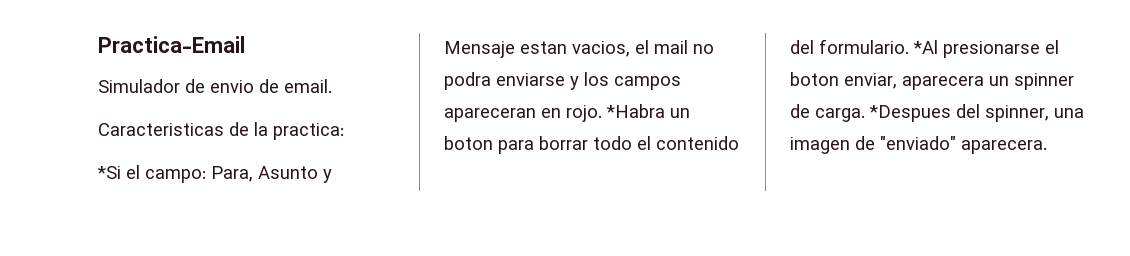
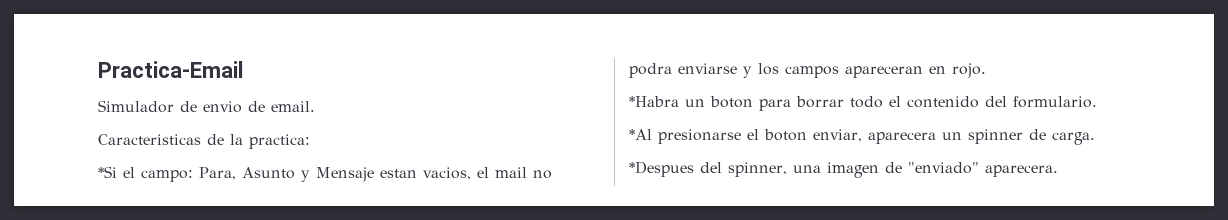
- *Si el campo: Para, Asunto y Mensaje estan vacios, el mail no podra enviarse y los campos apareceran en rojo. *Habra un boton para borrar todo el contenido del formulario. *Al presionarse el boton enviar, aparecera un spinner de carga. *Despues del spinner, una imagen de "enviado" aparecera.
+ *Si el campo: Para, Asunto y Mensaje estan vacios, el mail no podra enviarse y los campos apareceran en rojo.
+ *Habra un boton para borrar todo el contenido del formulario.
+ *Al presionarse el boton enviar, aparecera un spinner de carga.
+ *Despues del spinner, una imagen de "enviado" aparecera.

